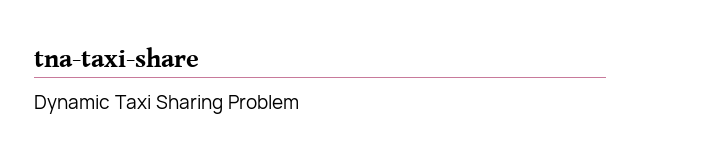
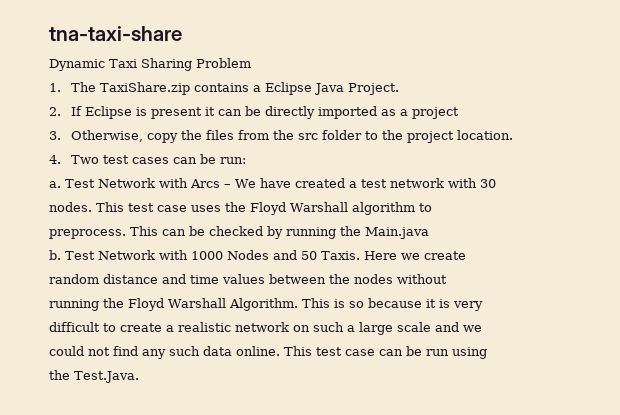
+ 1. The TaxiShare.zip contains a Eclipse Java Project.
+ 2. If Eclipse is present it can be directly imported as a project
+ 3. Otherwise, copy the files from the src folder to the project location.
+ 4. Two test cases can be run:
+ a. Test Network with Arcs – We have created a test network with 30
+ nodes. This test case uses the Floyd Warshall algorithm to
+ preprocess. This can be checked by running the Main.java
+ b. Test Network with 1000 Nodes and 50 Taxis. Here we create
+ random distance and time values between the nodes without
+ running the Floyd Warshall Algorithm. This is so because it is very
+ difficult to create a realistic network on such a large scale and we
+ could not find any such data online. This test case can be run using
+ the Test.Java.

